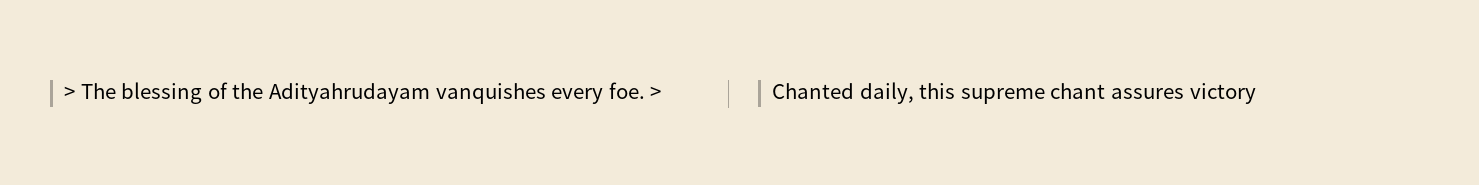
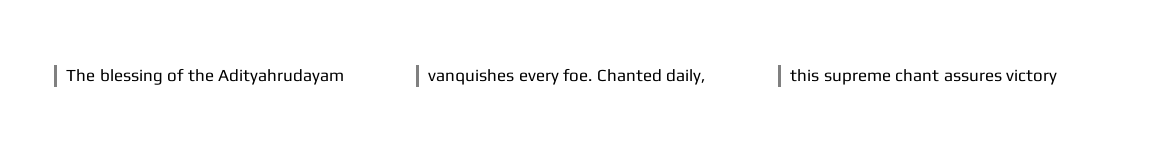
- > The blessing of the Adityahrudayam vanquishes every foe.
+ The blessing of the Adityahrudayam vanquishes every foe.
- > Chanted daily, this supreme chant assures victory
+ Chanted daily, this supreme chant assures victory

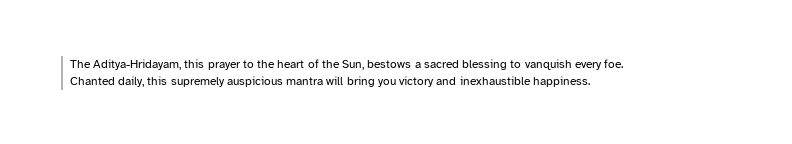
- The blessing of the Adityahrudayam vanquishes every foe. Chanted daily, this supreme chant assures victory
+ The Aditya-Hridayam, this prayer to the heart of the Sun, bestows a sacred blessing to vanquish every foe.
+ Chanted daily, this supremely auspicious mantra will bring you victory and inexhaustible happiness.

